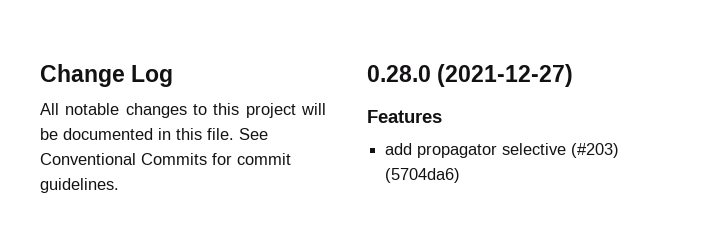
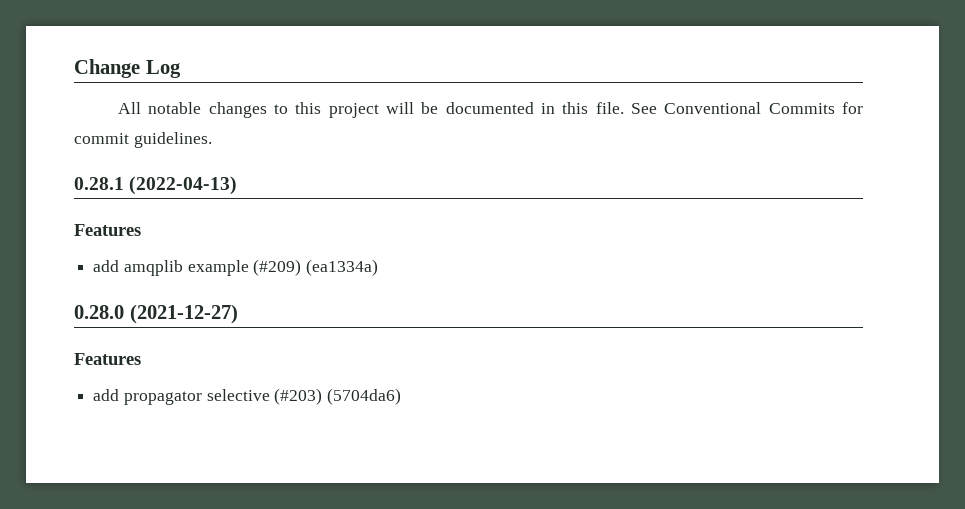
+ 0.28.1 (2022-04-13)
+ Features
+ add amqplib example (#209) (ea1334a)

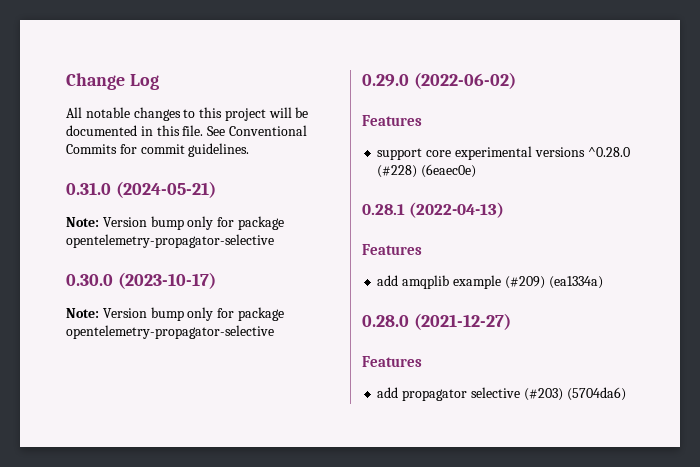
+ 0.31.0 (2024-05-21)
+ Note: Version bump only for package opentelemetry-propagator-selective
+ 0.30.0 (2023-10-17)
+ Note: Version bump only for package opentelemetry-propagator-selective
+ 0.29.0 (2022-06-02)
+ Features
+ support core experimental versions ^0.28.0 (#228) (6eaec0e)

